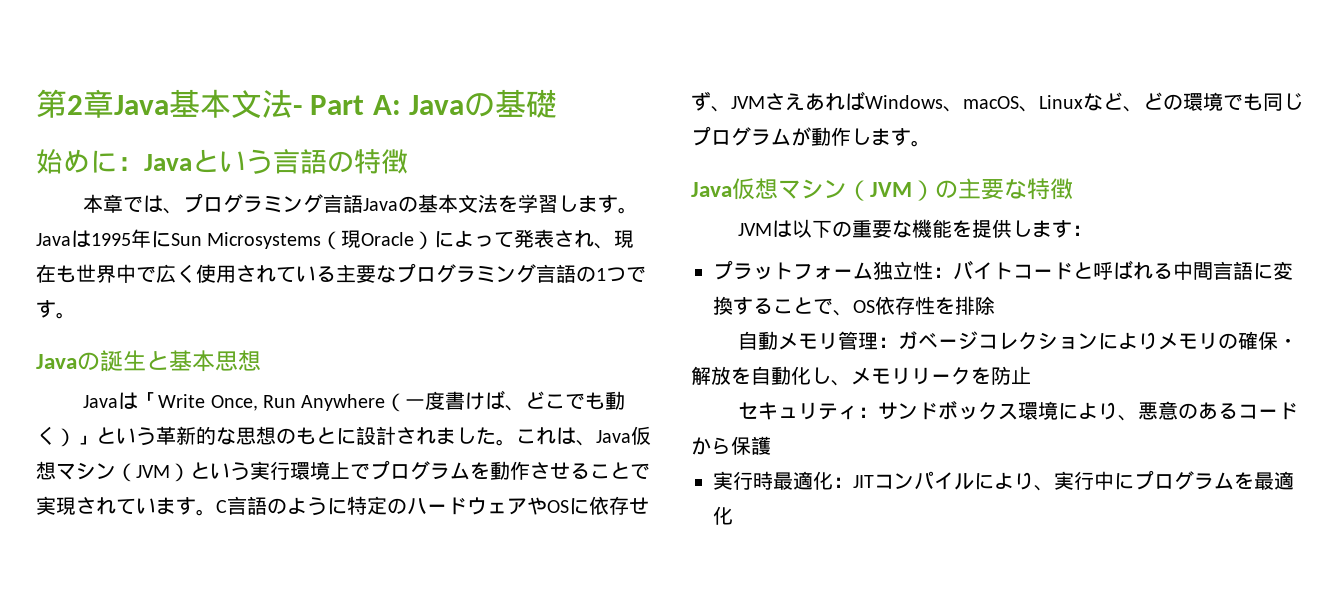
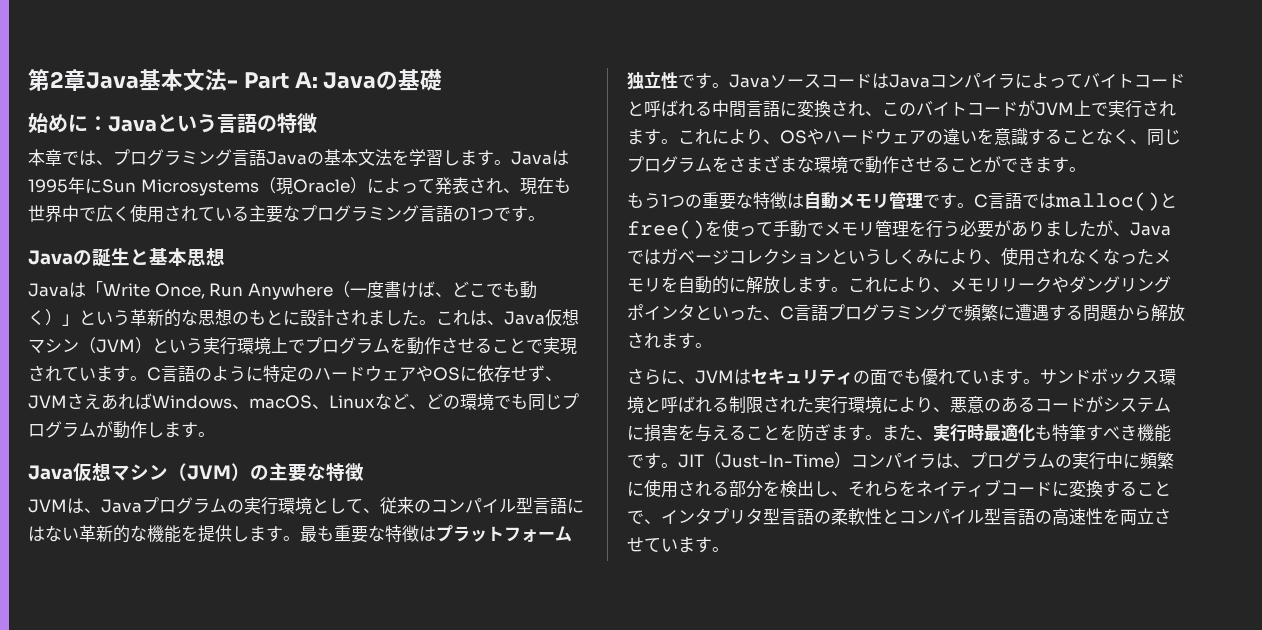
- JVMは以下の重要な機能を提供します：
- プラットフォーム独立性：バイトコードと呼ばれる中間言語に変換することで、OS依存性を排除
- 自動メモリ管理：ガベージコレクションによりメモリの確保・解放を自動化し、メモリリークを防止
- セキュリティ：サンドボックス環境により、悪意のあるコードから保護
- 実行時最適化：JITコンパイルにより、実行中にプログラムを最適化
+ JVMは、Javaプログラムの実行環境として、従来のコンパイル型言語にはない革新的な機能を提供します。最も重要な特徴はプラットフォーム独立性です。JavaソースコードはJavaコンパイラによってバイトコードと呼ばれる中間言語に変換され、このバイトコードがJVM上で実行されます。これにより、OSやハードウェアの違いを意識することなく、同じプログラムをさまざまな環境で動作させることができます。
+ もう1つの重要な特徴は自動メモリ管理です。C言語ではmalloc()とfree()を使って手動でメモリ管理を行う必要がありましたが、Javaではガベージコレクションというしくみにより、使用されなくなったメモリを自動的に解放します。これにより、メモリリークやダングリングポインタといった、C言語プログラミングで頻繁に遭遇する問題から解放されます。
+ さらに、JVMはセキュリティの面でも優れています。サンドボックス環境と呼ばれる制限された実行環境により、悪意のあるコードがシステムに損害を与えることを防ぎます。また、実行時最適化も特筆すべき機能です。JIT（Just-In-Time）コンパイラは、プログラムの実行中に頻繁に使用される部分を検出し、それらをネイティブコードに変換することで、インタプリタ型言語の柔軟性とコンパイル型言語の高速性を両立させています。

